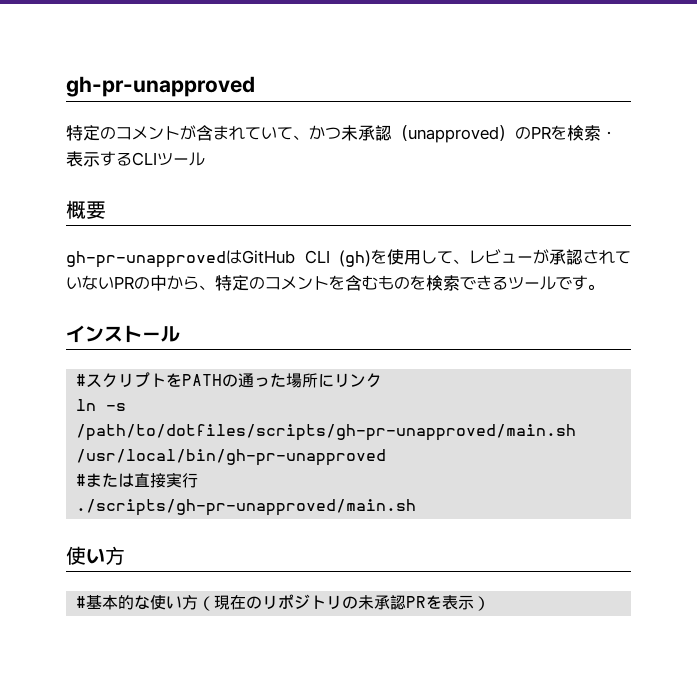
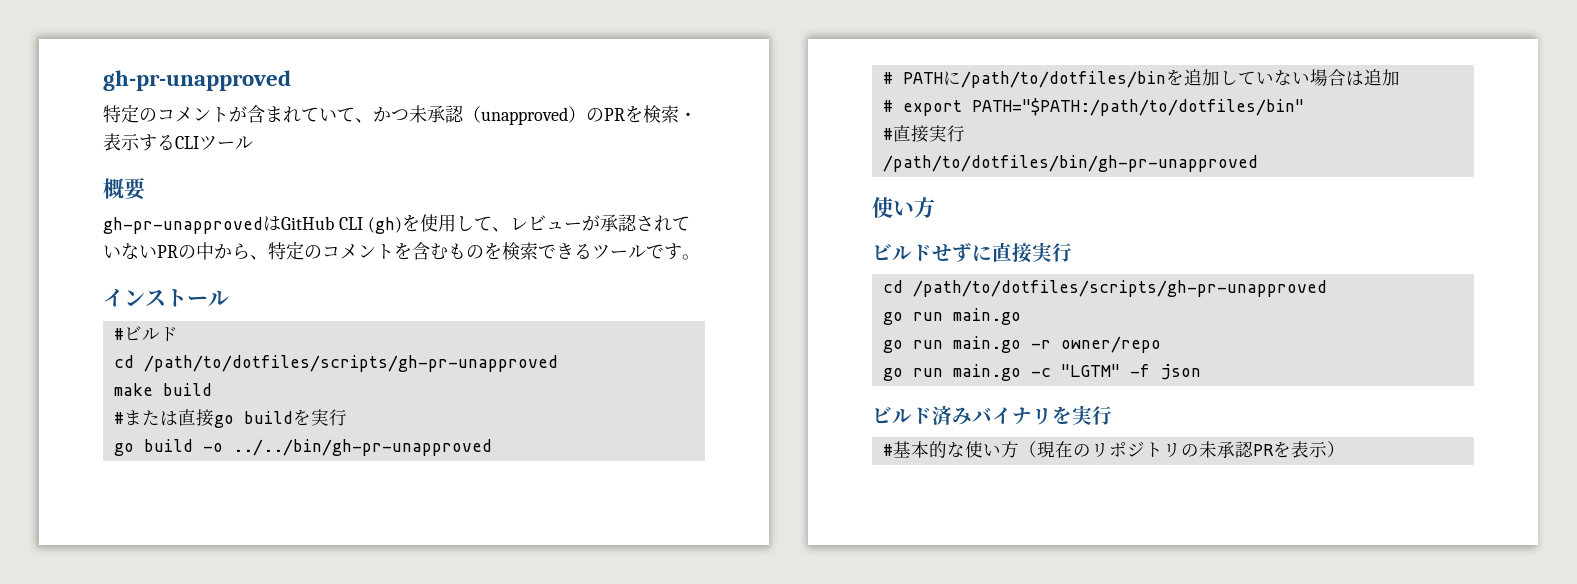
- #スクリプトをPATHの通った場所にリンク
- ln -s /path/to/dotfiles/scripts/gh-pr-unapproved/main.sh /usr/local/bin/gh-pr-unapproved
+ #ビルド
+ cd /path/to/dotfiles/scripts/gh-pr-unapproved
+ make build
- #または直接実行
- ./scripts/gh-pr-unapproved/main.sh
+ #または直接go buildを実行
+ go build -o ../../bin/gh-pr-unapproved
+ # PATHに/path/to/dotfiles/binを追加していない場合は追加
+ # export PATH="$PATH:/path/to/dotfiles/bin"
+ #直接実行
+ /path/to/dotfiles/bin/gh-pr-unapproved
  使い方
+ ビルドせずに直接実行
+ cd /path/to/dotfiles/scripts/gh-pr-unapproved
+ go run main.go
+ go run main.go -r owner/repo
+ go run main.go -c "LGTM" -f json
+ ビルド済みバイナリを実行

